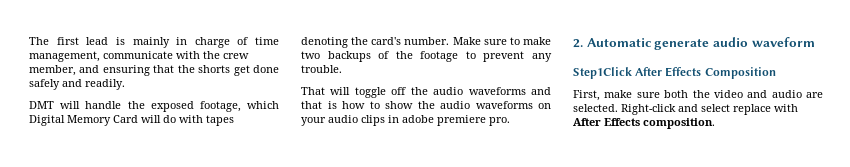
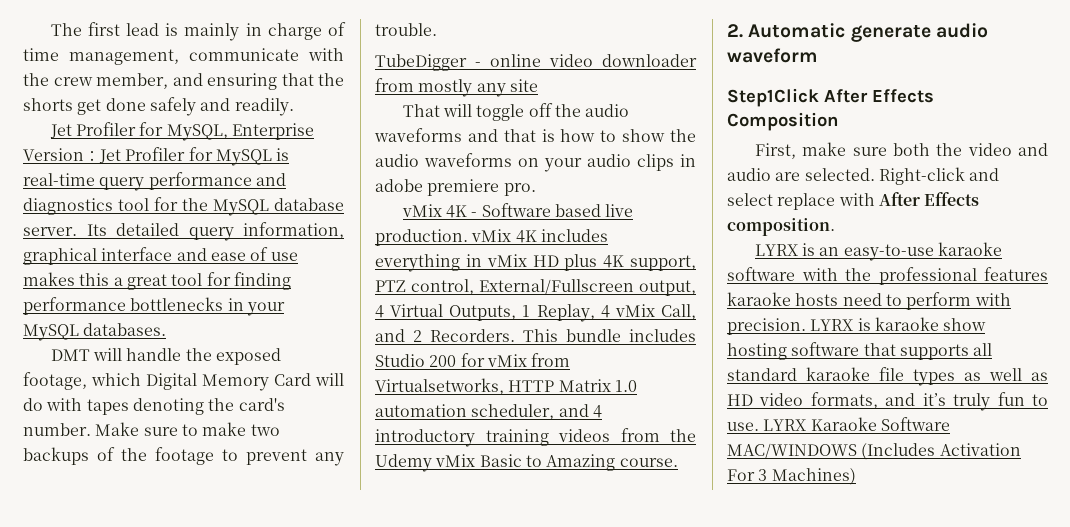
+ Jet Profiler for MySQL, Enterprise Version：Jet Profiler for MySQL is real-time query performance and diagnostics tool for the MySQL database server. Its detailed query information, graphical interface and ease of use makes this a great tool for finding performance bottlenecks in your MySQL databases.
+ TubeDigger - online video downloader from mostly any site
+ vMix 4K - Software based live production. vMix 4K includes everything in vMix HD plus 4K support, PTZ control, External/Fullscreen output, 4 Virtual Outputs, 1 Replay, 4 vMix Call, and 2 Recorders. This bundle includes Studio 200 for vMix from Virtualsetworks, HTTP Matrix 1.0 automation scheduler, and 4 introductory training videos from the Udemy vMix Basic to Amazing course.
+ LYRX is an easy-to-use karaoke software with the professional features karaoke hosts need to perform with precision. LYRX is karaoke show hosting software that supports all standard karaoke file types as well as HD video formats, and it’s truly fun to use. LYRX Karaoke Software MAC/WINDOWS (Includes Activation For 3 Machines)

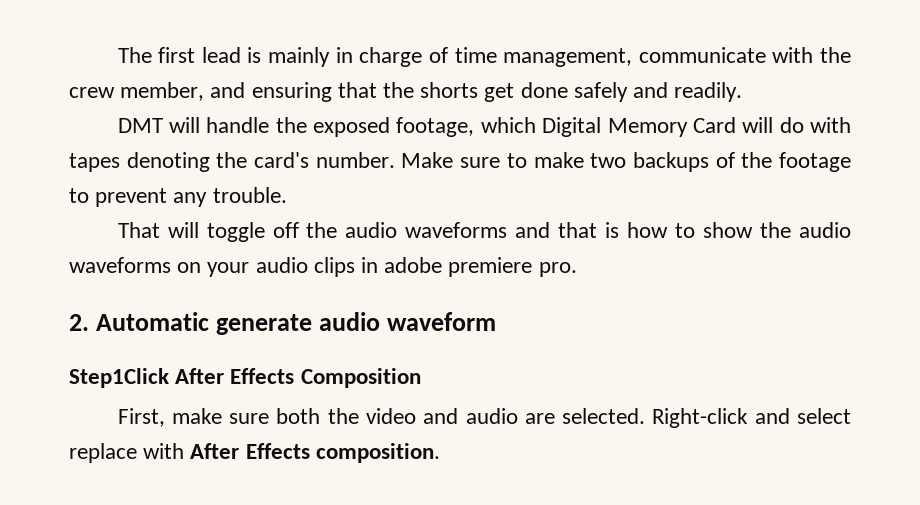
- Jet Profiler for MySQL, Enterprise Version：Jet Profiler for MySQL is real-time query performance and diagnostics tool for the MySQL database server. Its detailed query information, graphical interface and ease of use makes this a great tool for finding performance bottlenecks in your MySQL databases.
- TubeDigger - online video downloader from mostly any site
- vMix 4K - Software based live production. vMix 4K includes everything in vMix HD plus 4K support, PTZ control, External/Fullscreen output, 4 Virtual Outputs, 1 Replay, 4 vMix Call, and 2 Recorders. This bundle includes Studio 200 for vMix from Virtualsetworks, HTTP Matrix 1.0 automation scheduler, and 4 introductory training videos from the Udemy vMix Basic to Amazing course.
- LYRX is an easy-to-use karaoke software with the professional features karaoke hosts need to perform with precision. LYRX is karaoke show hosting software that supports all standard karaoke file types as well as HD video formats, and it’s truly fun to use. LYRX Karaoke Software MAC/WINDOWS (Includes Activation For 3 Machines)

